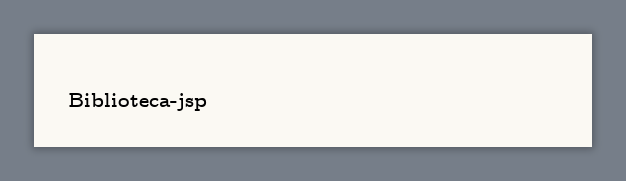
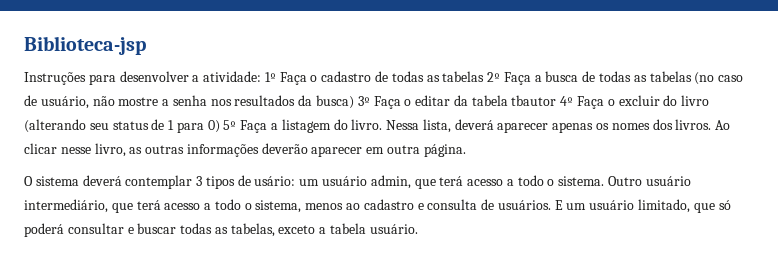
+ Instruções para desenvolver a atividade: 1º Faça o cadastro de todas as tabelas 2º Faça a busca de todas as tabelas (no caso de usuário, não mostre a senha nos resultados da busca) 3º Faça o editar da tabela tbautor 4º Faça o excluir do livro (alterando seu status de 1 para 0) 5º Faça a listagem do livro. Nessa lista, deverá aparecer apenas os nomes dos livros. Ao clicar nesse livro, as outras informações deverão aparecer em outra página.
+ O sistema deverá contemplar 3 tipos de usário: um usuário admin, que terá acesso a todo o sistema. Outro usuário intermediário, que terá acesso a todo o sistema, menos ao cadastro e consulta de usuários. E um usuário limitado, que só poderá consultar e buscar todas as tabelas, exceto a tabela usuário.

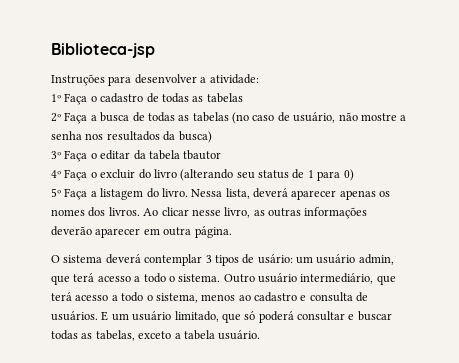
- Instruções para desenvolver a atividade: 1º Faça o cadastro de todas as tabelas 2º Faça a busca de todas as tabelas (no caso de usuário, não mostre a senha nos resultados da busca) 3º Faça o editar da tabela tbautor 4º Faça o excluir do livro (alterando seu status de 1 para 0) 5º Faça a listagem do livro.
+ Instruções para desenvolver a atividade:
+ 1º Faça o cadastro de todas as tabelas
+ 2º Faça a busca de todas as tabelas (no caso de usuário, não mostre a senha nos resultados da busca)
+ 3º Faça o editar da tabela tbautor
+ 4º Faça o excluir do livro (alterando seu status de 1 para 0)
+ 5º Faça a listagem do livro.

